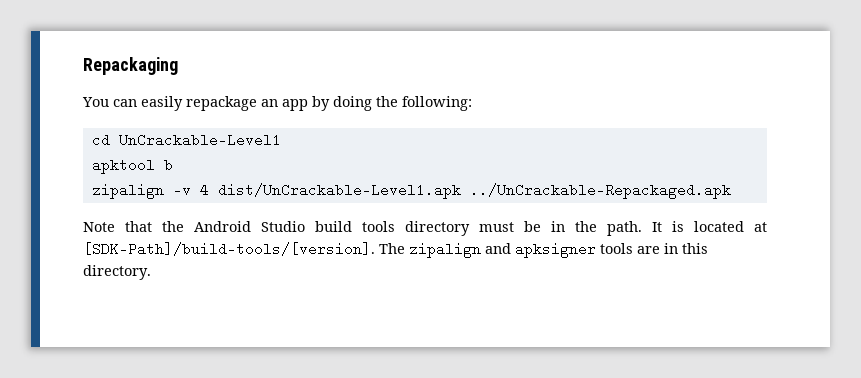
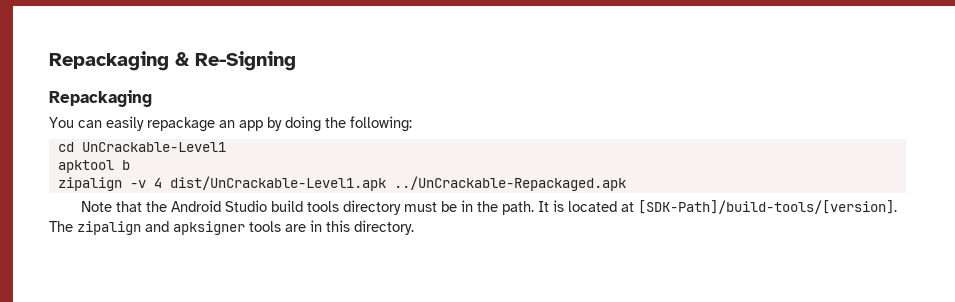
+ Repackaging & Re-Signing

